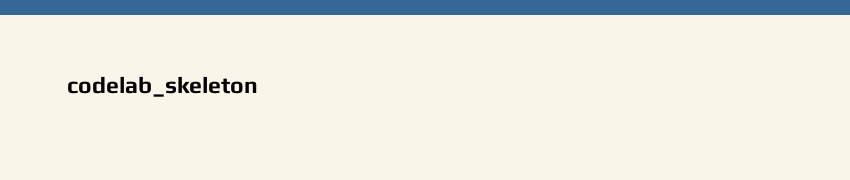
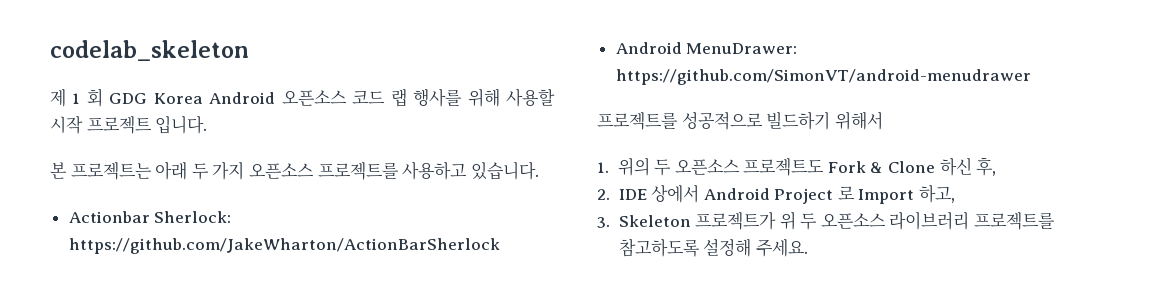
+ 제 1 회 GDG Korea Android 오픈소스 코드 랩 행사를 위해 사용할 시작 프로젝트 입니다.
+ 본 프로젝트는 아래 두 가지 오픈소스 프로젝트를 사용하고 있습니다.
+ Actionbar Sherlock: https://github.com/JakeWharton/ActionBarSherlock
+ Android MenuDrawer: https://github.com/SimonVT/android-menudrawer
+ 프로젝트를 성공적으로 빌드하기 위해서
+ 1. 위의 두 오픈소스 프로젝트도 Fork & Clone 하신 후,
+ 2. IDE 상에서 Android Project 로 Import 하고,
+ 3. Skeleton 프로젝트가 위 두 오픈소스 라이브러리 프로젝트를 참고하도록 설정해 주세요.

